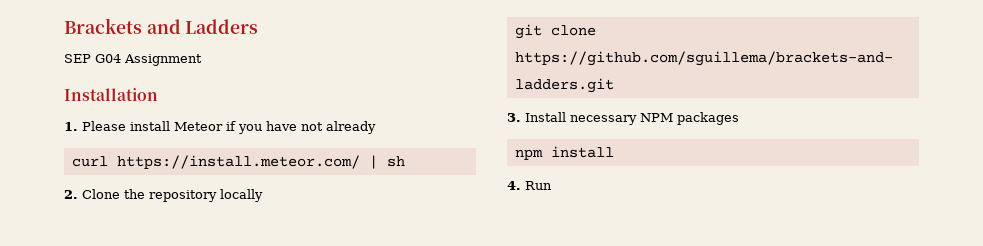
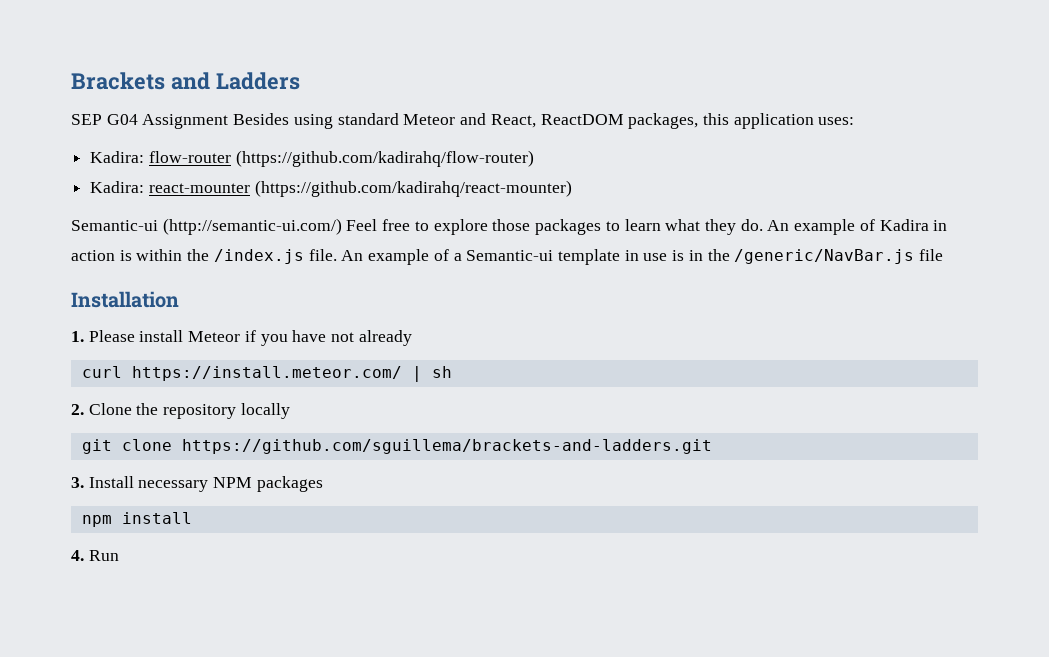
- SEP G04 Assignment
+ SEP G04 Assignment Besides using standard Meteor and React, ReactDOM packages, this application uses:
+ Kadira: flow-router (https://github.com/kadirahq/flow-router)
+ Kadira: react-mounter (https://github.com/kadirahq/react-mounter)
+ Semantic-ui (http://semantic-ui.com/) Feel free to explore those packages to learn what they do. An example of Kadira in action is within the /index.js file. An example of a Semantic-ui template in use is in the /generic/NavBar.js file

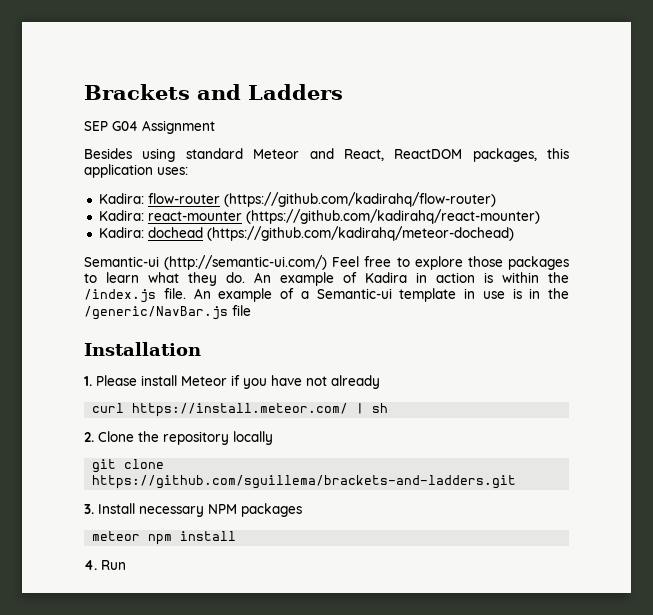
- SEP G04 Assignment Besides using standard Meteor and React, ReactDOM packages, this application uses:
+ SEP G04 Assignment
+ Besides using standard Meteor and React, ReactDOM packages, this application uses:
+ Kadira: dochead (https://github.com/kadirahq/meteor-dochead)
- npm install
+ meteor npm install

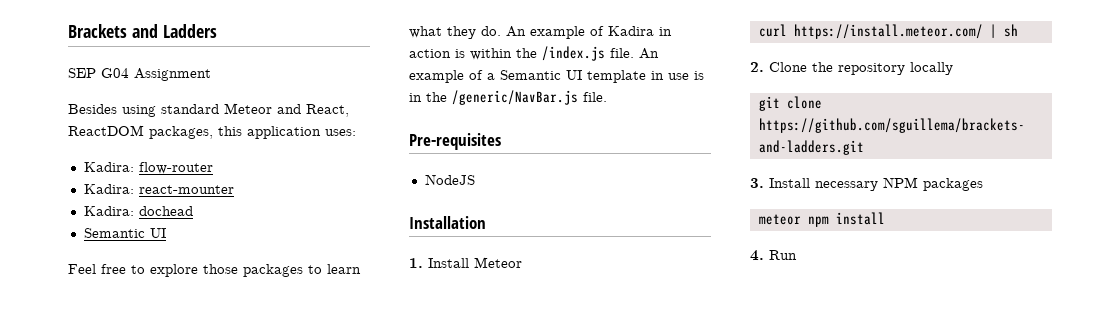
- Kadira: flow-router (https://github.com/kadirahq/flow-router)
+ Kadira: flow-router
- Kadira: react-mounter (https://github.com/kadirahq/react-mounter)
+ Kadira: react-mounter
- Kadira: dochead (https://github.com/kadirahq/meteor-dochead)
- Semantic-ui (http://semantic-ui.com/) Feel free to explore those packages to learn what they do.
+ Kadira: dochead
+ Semantic UI
+ Feel free to explore those packages to learn what they do.
- An example of a Semantic-ui template in use is in the /generic/NavBar.js file
+ An example of a Semantic UI template in use is in the /generic/NavBar.js file.
+ Pre-requisites
+ NodeJS
- 1. Please install Meteor if you have not already
+ 1. Install Meteor

